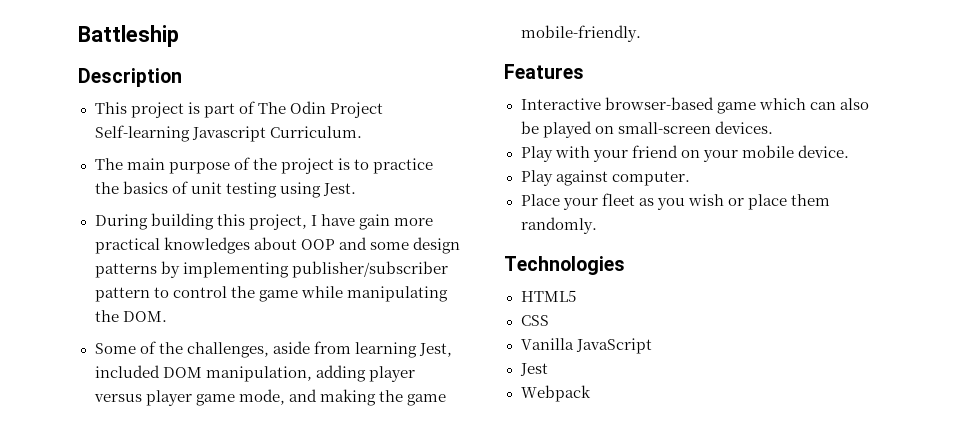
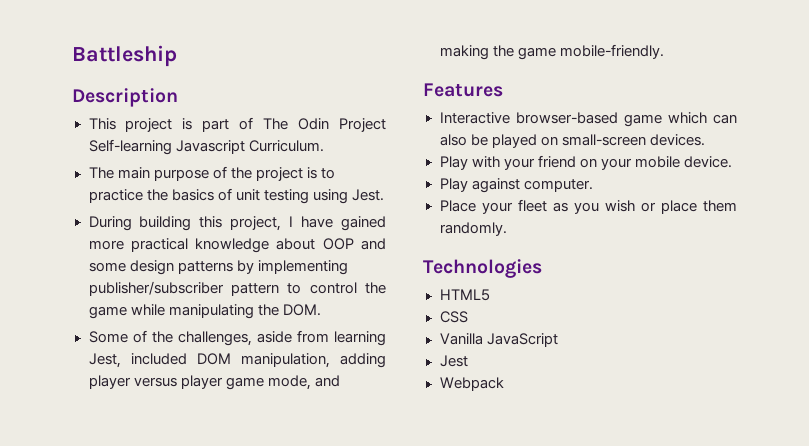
- During building this project, I have gain more practical knowledges about OOP and some design patterns by implementing publisher/subscriber pattern to control the game while manipulating the DOM.
+ During building this project, I have gained more practical knowledge about OOP and some design patterns by implementing publisher/subscriber pattern to control the game while manipulating the DOM.

